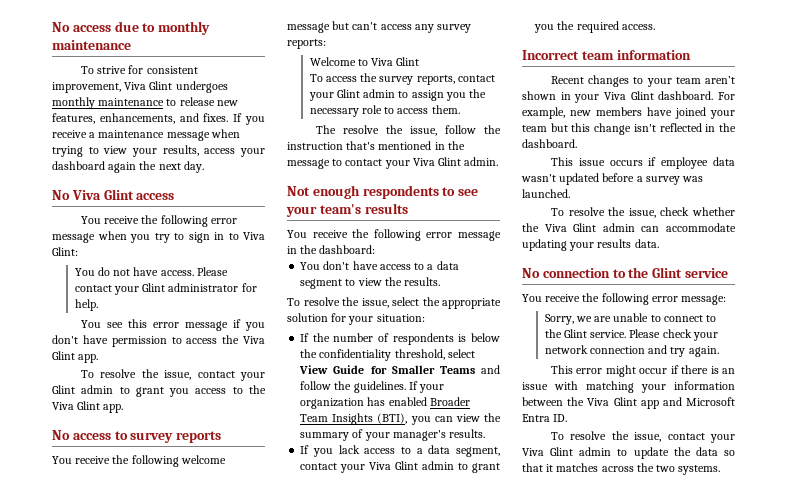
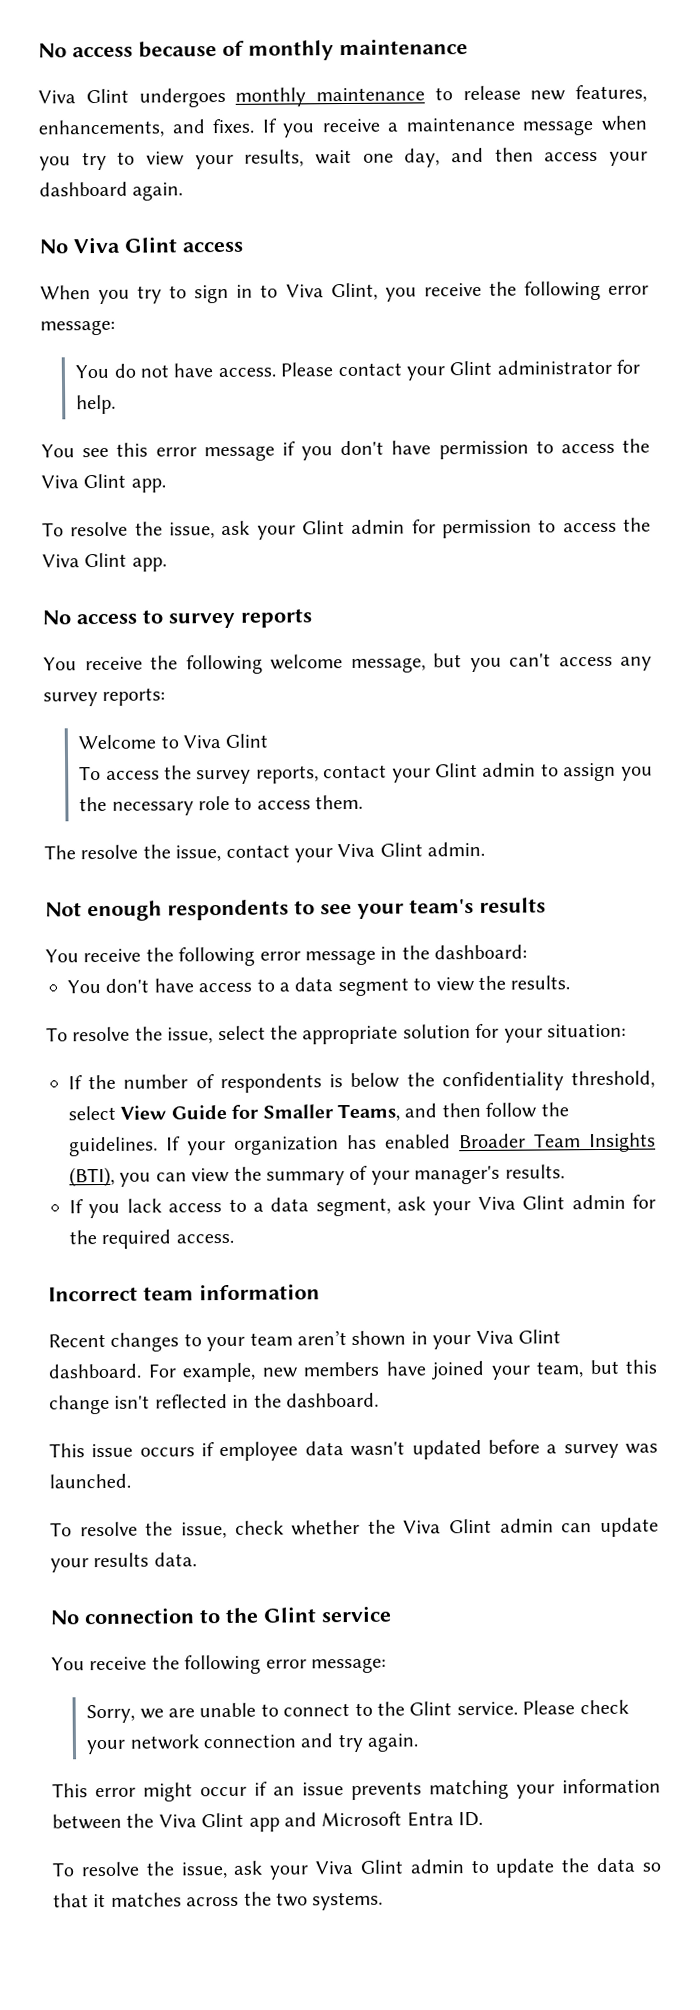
- No access due to monthly maintenance
+ No access because of monthly maintenance
- To strive for consistent improvement, Viva Glint undergoes monthly maintenance to release new features, enhancements, and fixes.
+ Viva Glint undergoes monthly maintenance to release new features, enhancements, and fixes.
- If you receive a maintenance message when trying to view your results, access your dashboard again the next day.
+ If you receive a maintenance message when you try to view your results, wait one day, and then access your dashboard again.
  No Viva Glint access
- You receive the following error message when you try to sign in to Viva Glint:
+ When you try to sign in to Viva Glint, you receive the following error message:
- To resolve the issue, contact your Glint admin to grant you access to the Viva Glint app.
+ To resolve the issue, ask your Glint admin for permission to access the Viva Glint app.
- You receive the following welcome message but can't access any survey reports:
+ You receive the following welcome message, but you can't access any survey reports:
- The resolve the issue, follow the instruction that's mentioned in the message to contact your Viva Glint admin.
+ The resolve the issue, contact your Viva Glint admin.
- If the number of respondents is below the confidentiality threshold, select View Guide for Smaller Teams and follow the guidelines.
+ If the number of respondents is below the confidentiality threshold, select View Guide for Smaller Teams, and then follow the guidelines.
- If you lack access to a data segment, contact your Viva Glint admin to grant you the required access.
+ If you lack access to a data segment, ask your Viva Glint admin for the required access.
- For example, new members have joined your team but this change isn't reflected in the dashboard.
+ For example, new members have joined your team, but this change isn't reflected in the dashboard.
- To resolve the issue, check whether the Viva Glint admin can accommodate updating your results data.
+ To resolve the issue, check whether the Viva Glint admin can update your results data.
- This error might occur if there is an issue with matching your information between the Viva Glint app and Microsoft Entra ID.
+ This error might occur if an issue prevents matching your information between the Viva Glint app and Microsoft Entra ID.
- To resolve the issue, contact your Viva Glint admin to update the data so that it matches across the two systems.
+ To resolve the issue, ask your Viva Glint admin to update the data so that it matches across the two systems.

